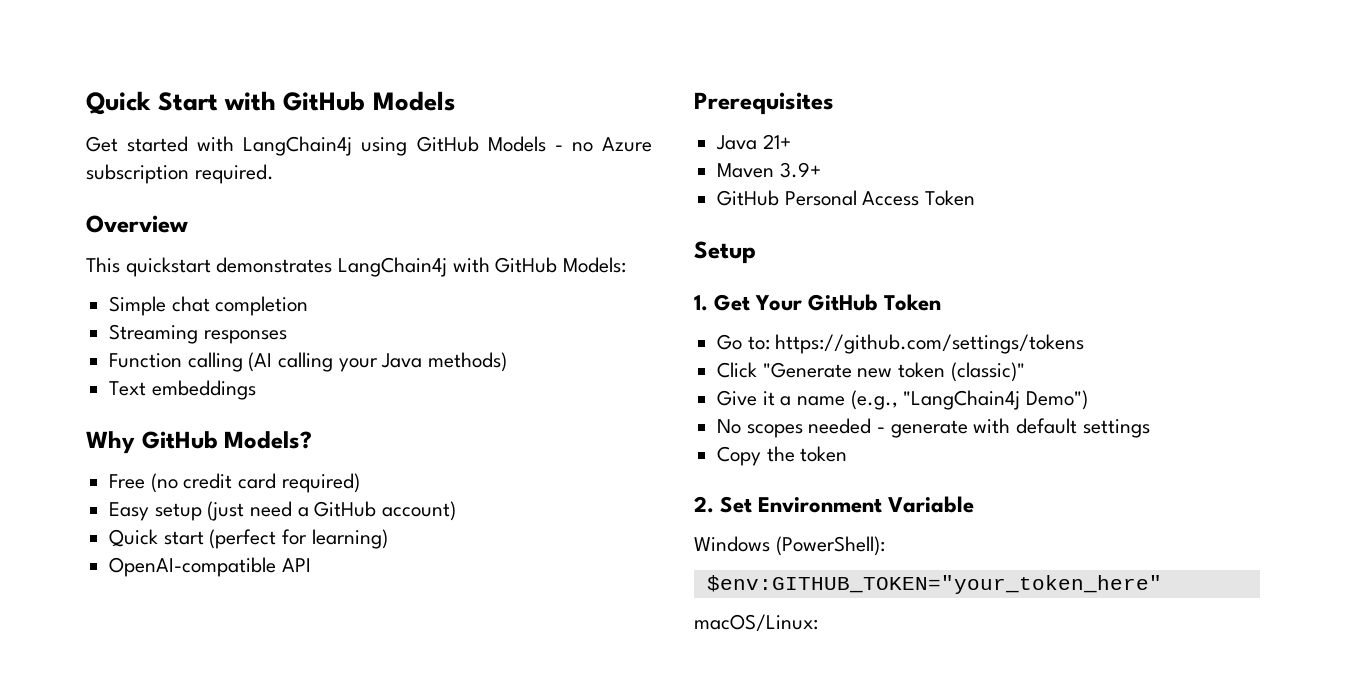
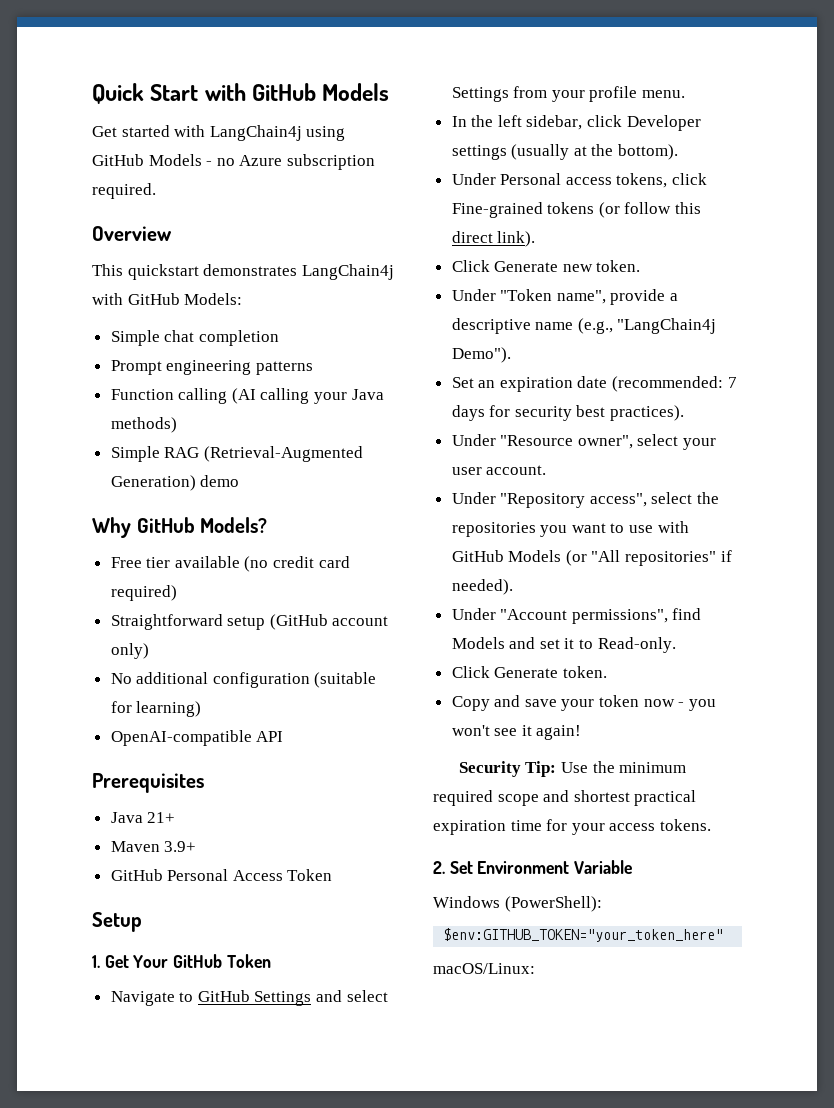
- Streaming responses
+ Prompt engineering patterns
- Text embeddings
+ Simple RAG (Retrieval-Augmented Generation) demo
- Free (no credit card required)
+ Free tier available (no credit card required)
- Easy setup (just need a GitHub account)
- Quick start (perfect for learning)
+ Straightforward setup (GitHub account only)
+ No additional configuration (suitable for learning)
- Go to: https://github.com/settings/tokens
- Click "Generate new token (classic)"
- Give it a name (e.g., "LangChain4j Demo")
- No scopes needed - generate with default settings
- Copy the token
+ Navigate to GitHub Settings and select Settings from your profile menu.
+ In the left sidebar, click Developer settings (usually at the bottom).
+ Under Personal access tokens, click Fine-grained tokens (or follow this direct link).
+ Click Generate new token.
+ Under "Token name", provide a descriptive name (e.g., "LangChain4j Demo").
+ Set an expiration date (recommended: 7 days for security best practices).
+ Under "Resource owner", select your user account.
+ Under "Repository access", select the repositories you want to use with GitHub Models (or "All repositories" if needed).
+ Under "Account permissions", find Models and set it to Read-only.
+ Click Generate token.
+ Copy and save your token now - you won't see it again!
+ Security Tip: Use the minimum required scope and shortest practical expiration time for your access tokens.

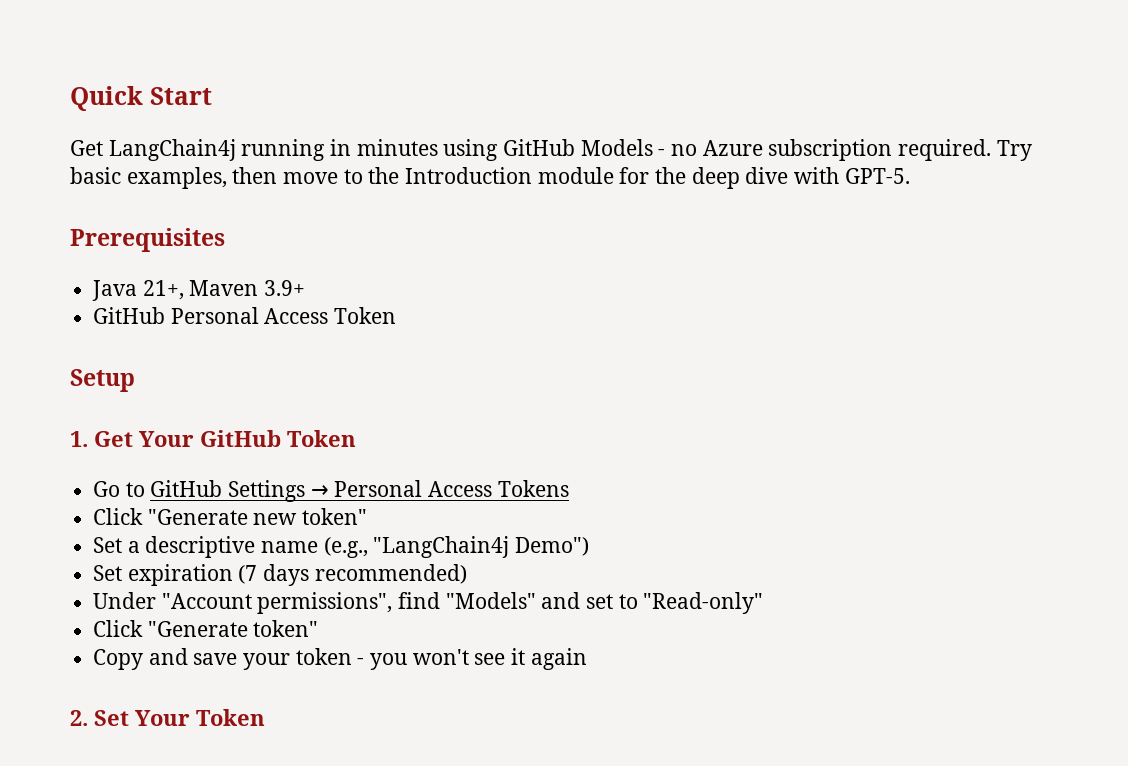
- Quick Start with GitHub Models
- Get started with LangChain4j using GitHub Models - no Azure subscription required.
- Overview
- This quickstart demonstrates LangChain4j with GitHub Models:
- Simple chat completion
- Prompt engineering patterns
- Function calling (AI calling your Java methods)
- Simple RAG (Retrieval-Augmented Generation) demo
- Why GitHub Models?
- Free tier available (no credit card required)
- Straightforward setup (GitHub account only)
- No additional configuration (suitable for learning)
- OpenAI-compatible API
+ Quick Start
+ Get LangChain4j running in minutes using GitHub Models - no Azure subscription required. Try basic examples, then move to the Introduction module for the deep dive with GPT-5.
- Java 21+
- Maven 3.9+
+ Java 21+, Maven 3.9+
- Navigate to GitHub Settings and select Settings from your profile menu.
- In the left sidebar, click Developer settings (usually at the bottom).
- Under Personal access tokens, click Fine-grained tokens (or follow this direct link).
- Click Generate new token.
- Under "Token name", provide a descriptive name (e.g., "LangChain4j Demo").
- Set an expiration date (recommended: 7 days for security best practices).
- Under "Resource owner", select your user account.
- Under "Repository access", select the repositories you want to use with GitHub Models (or "All repositories" if needed).
+ Go to GitHub Settings → Personal Access Tokens
+ Click "Generate new token"
+ Set a descriptive name (e.g., "LangChain4j Demo")
+ Set expiration (7 days recommended)
- Under "Account permissions", find Models and set it to Read-only.
- Click Generate token.
+ Under "Account permissions", find "Models" and set to "Read-only"
+ Click "Generate token"
- Copy and save your token now - you won't see it again!
- Security Tip: Use the minimum required scope and shortest practical expiration time for your access tokens.
- 2. Set Environment Variable
- Windows (PowerShell):
- $env:GITHUB_TOKEN="your_token_here"
- macOS/Linux:
+ Copy and save your token - you won't see it again
+ 2. Set Your Token

